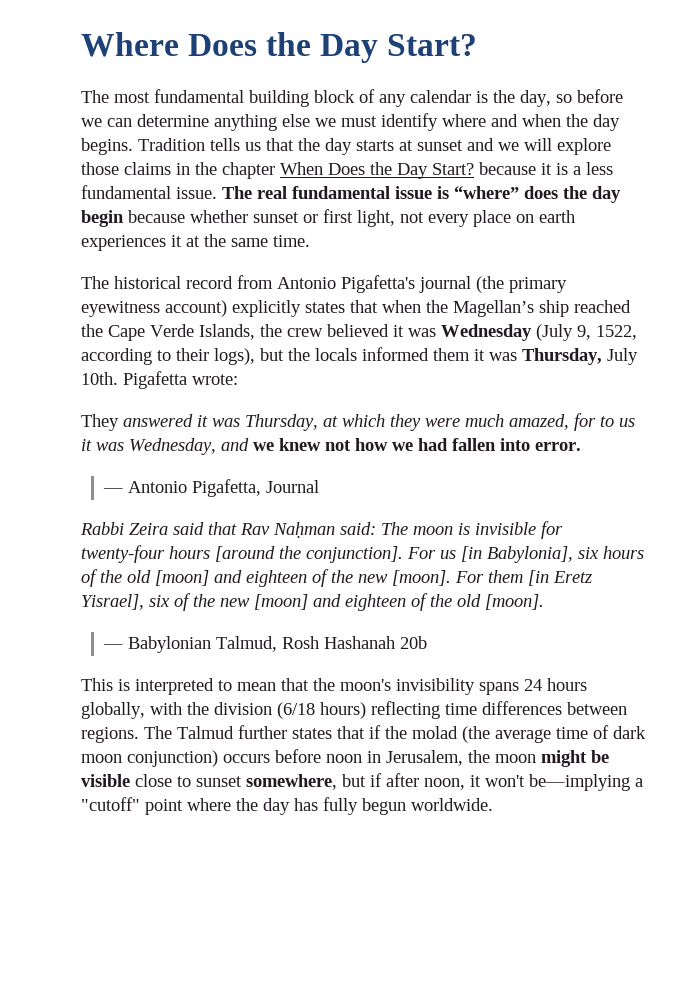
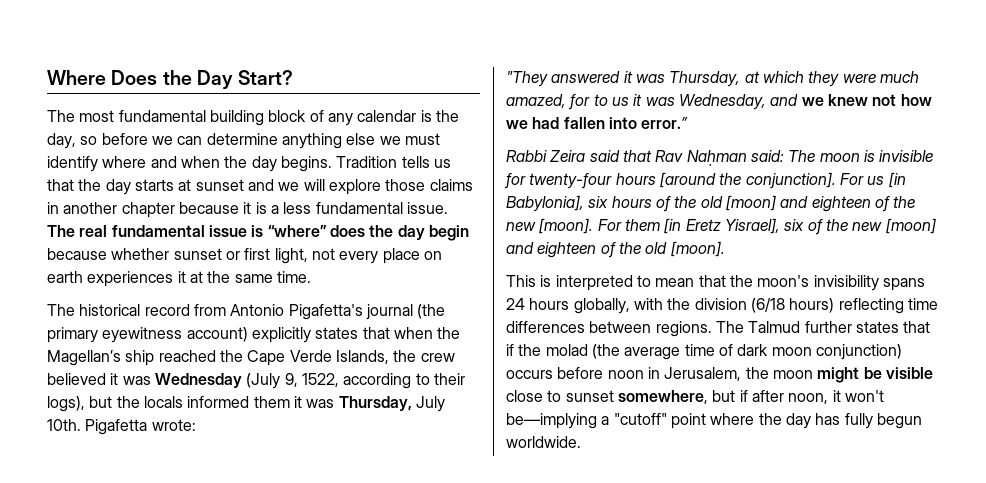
- Tradition tells us that the day starts at sunset and we will explore those claims in the chapter When Does the Day Start? because it is a less fundamental issue.
+ Tradition tells us that the day starts at sunset and we will explore those claims in another chapter because it is a less fundamental issue.
- They answered it was Thursday, at which they were much amazed, for to us it was Wednesday, and we knew not how we had fallen into error.
- — Antonio Pigafetta, Journal
+ "They answered it was Thursday, at which they were much amazed, for to us it was Wednesday, and we knew not how we had fallen into error.”
- — Babylonian Talmud, Rosh Hashanah 20b

